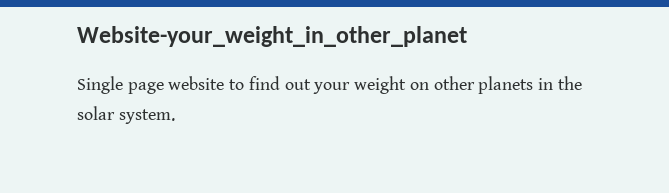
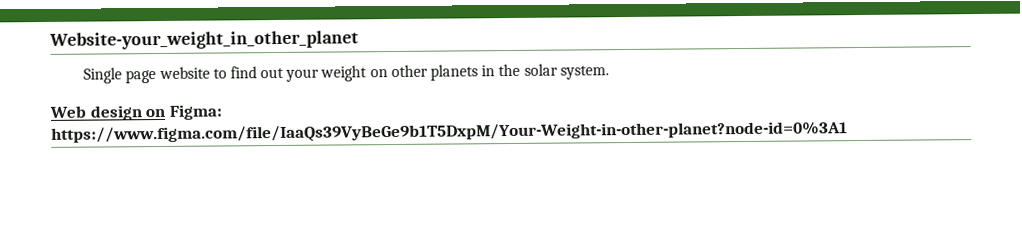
+ Web design on Figma: https://www.figma.com/file/IaaQs39VyBeGe9b1T5DxpM/Your-Weight-in-other-planet?node-id=0%3A1

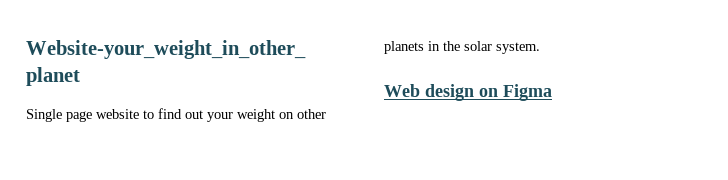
- Web design on Figma: https://www.figma.com/file/IaaQs39VyBeGe9b1T5DxpM/Your-Weight-in-other-planet?node-id=0%3A1
+ Web design on Figma

